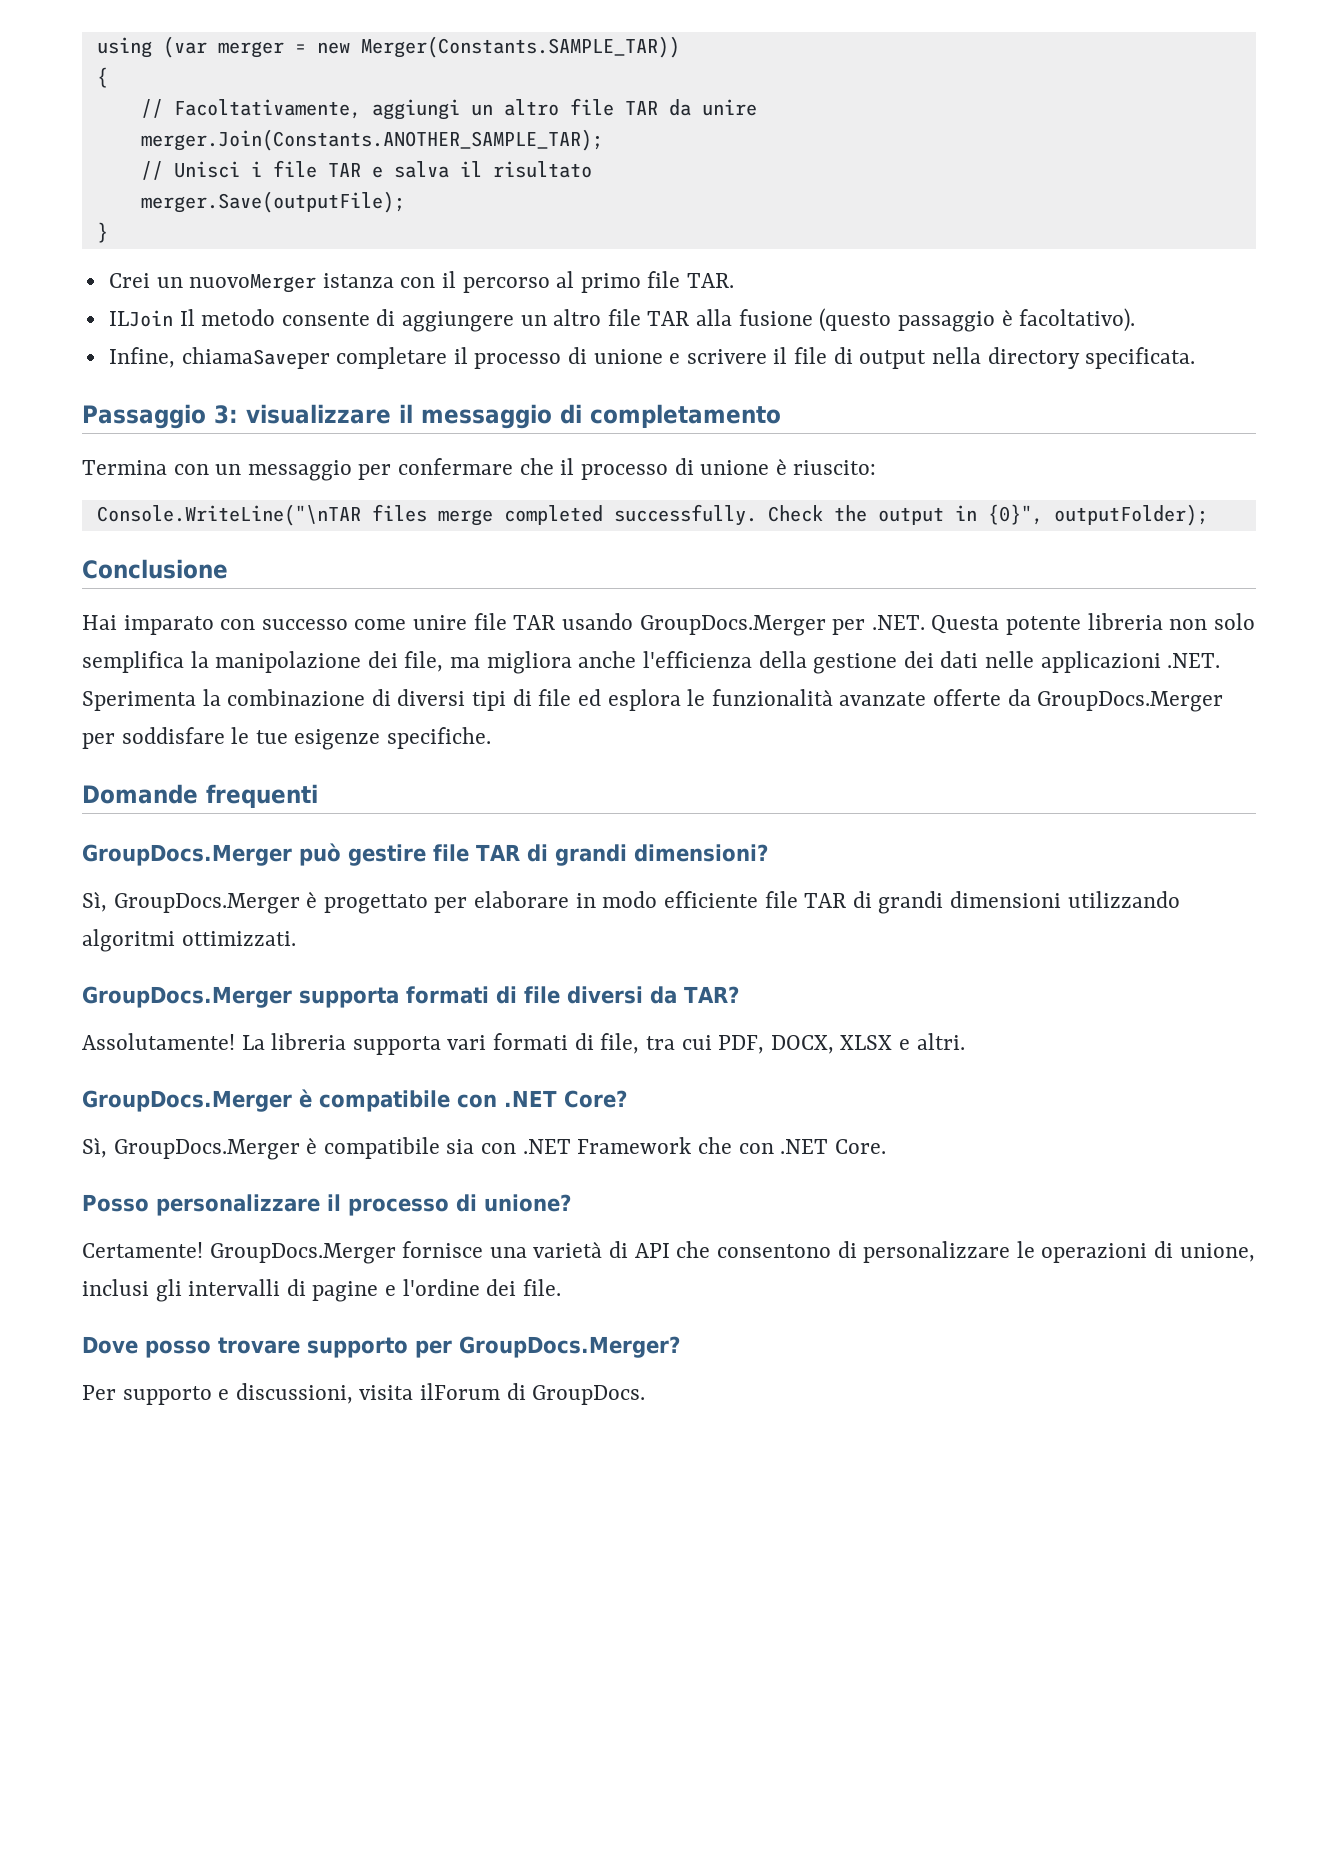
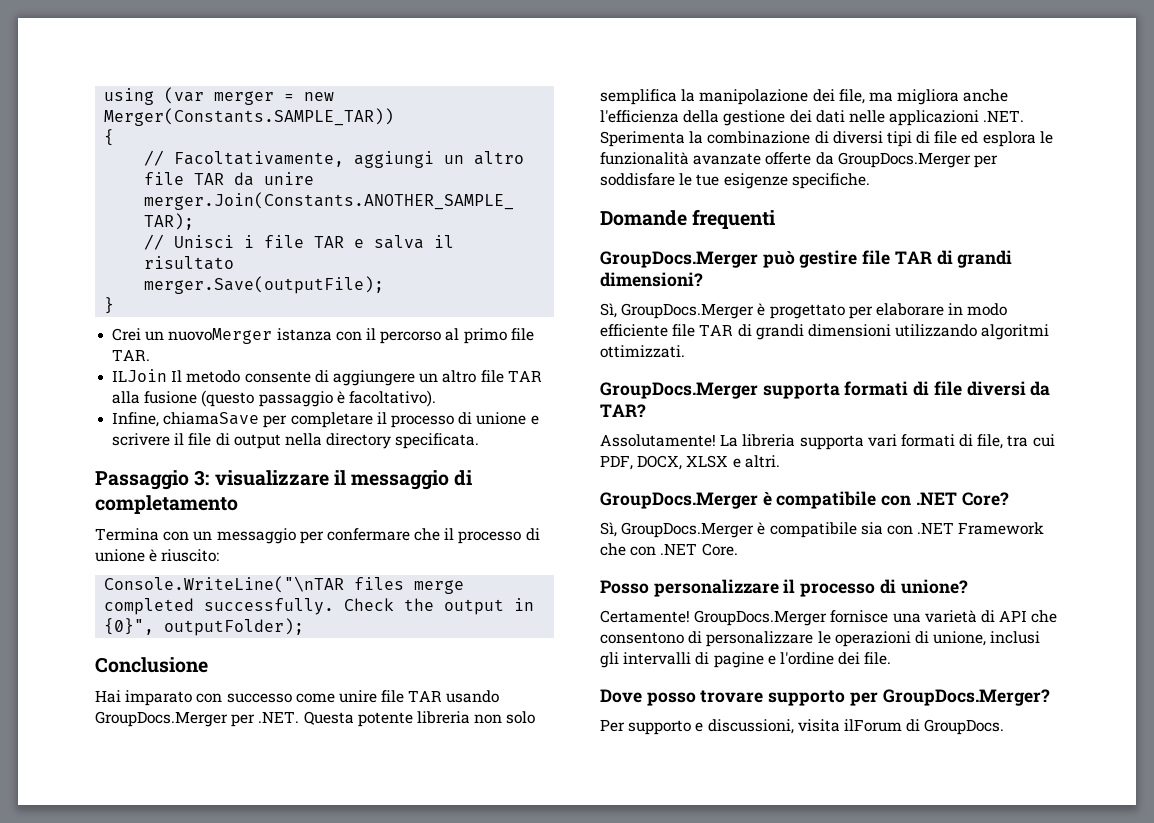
- Infine, chiamaSaveper completare il processo di unione e scrivere il file di output nella directory specificata.
+ Infine, chiamaSave per completare il processo di unione e scrivere il file di output nella directory specificata.

